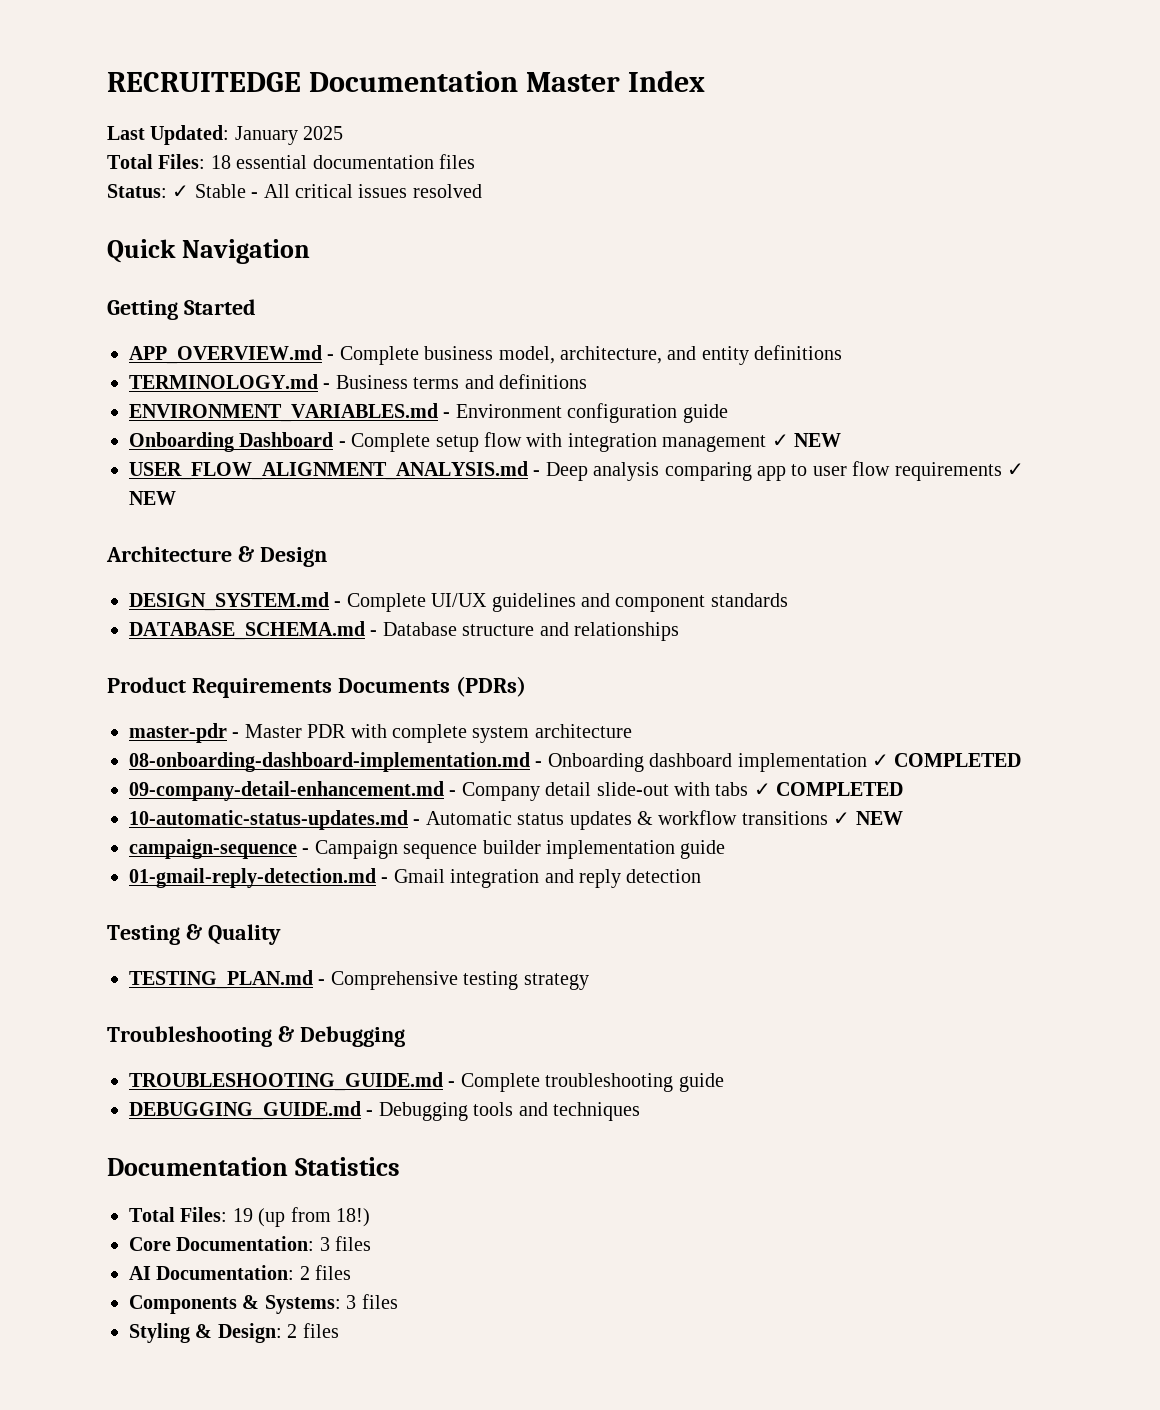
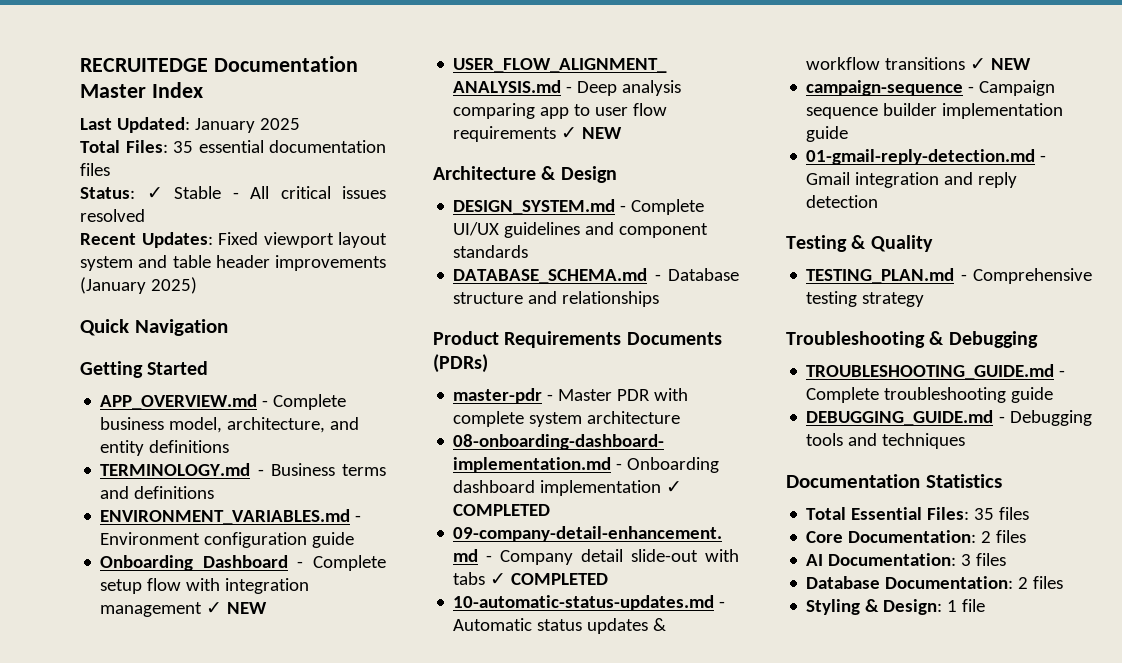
- Total Files: 18 essential documentation files
+ Total Files: 35 essential documentation files
+ Recent Updates: Fixed viewport layout system and table header improvements (January 2025)
- Total Files: 19 (up from 18!)
- Core Documentation: 3 files
+ Total Essential Files: 35 files
+ Core Documentation: 2 files
+ AI Documentation: 3 files
- AI Documentation: 2 files
- Components & Systems: 3 files
+ Database Documentation: 2 files
- Styling & Design: 2 files
+ Styling & Design: 1 file

